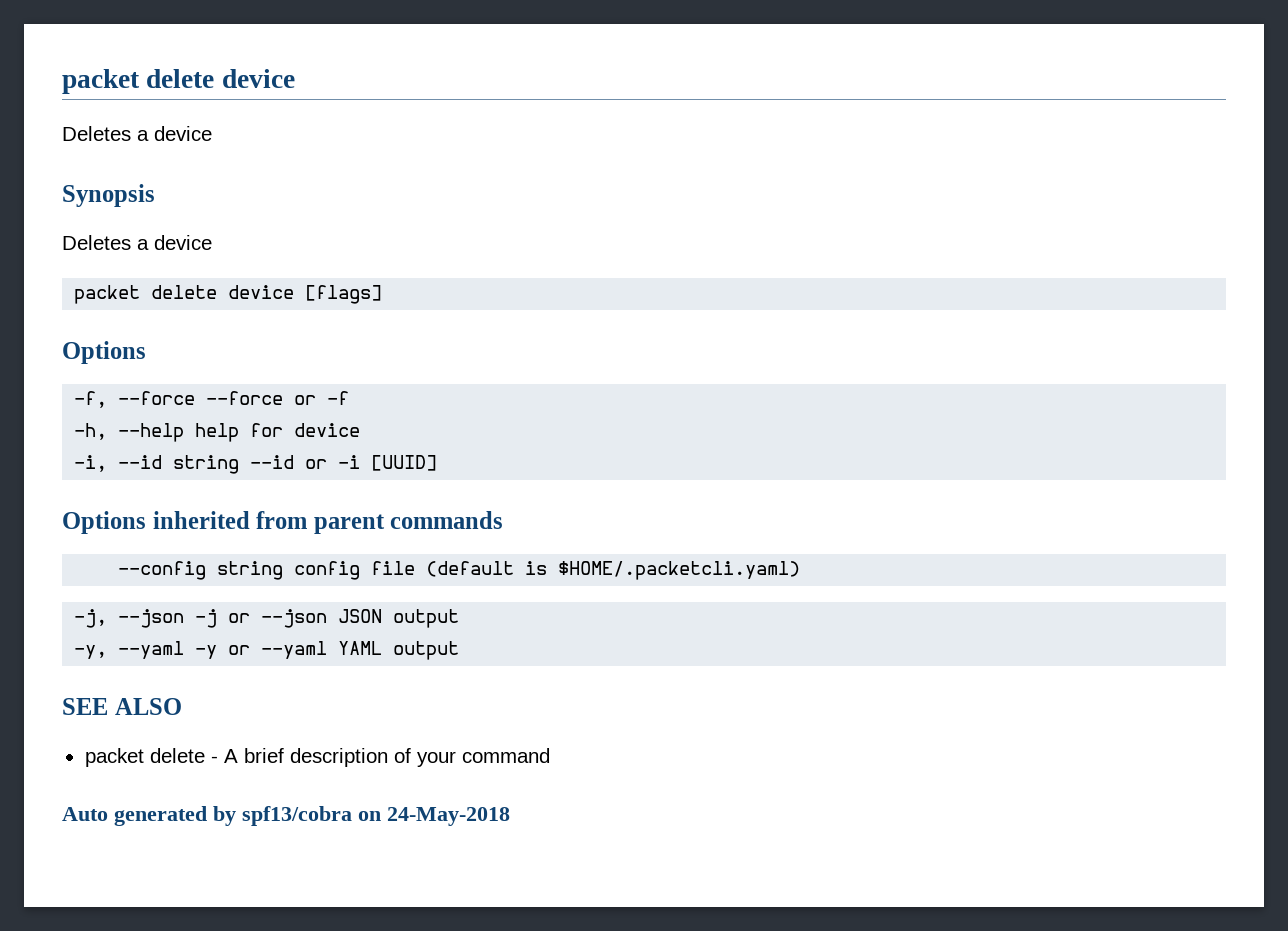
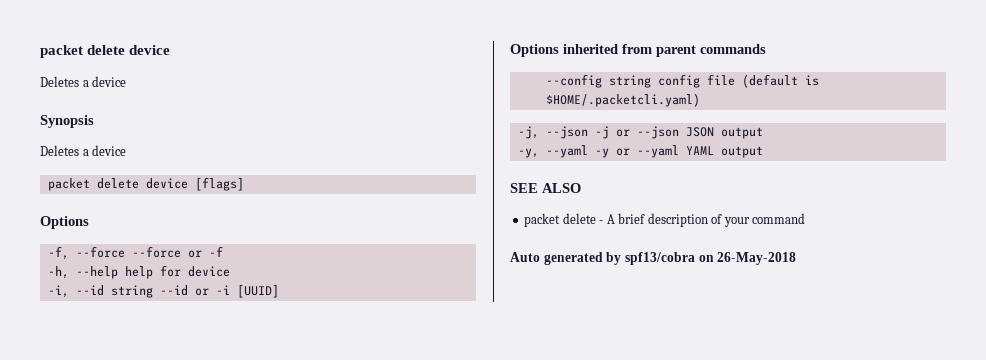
- Auto generated by spf13/cobra on 24-May-2018
+ Auto generated by spf13/cobra on 26-May-2018

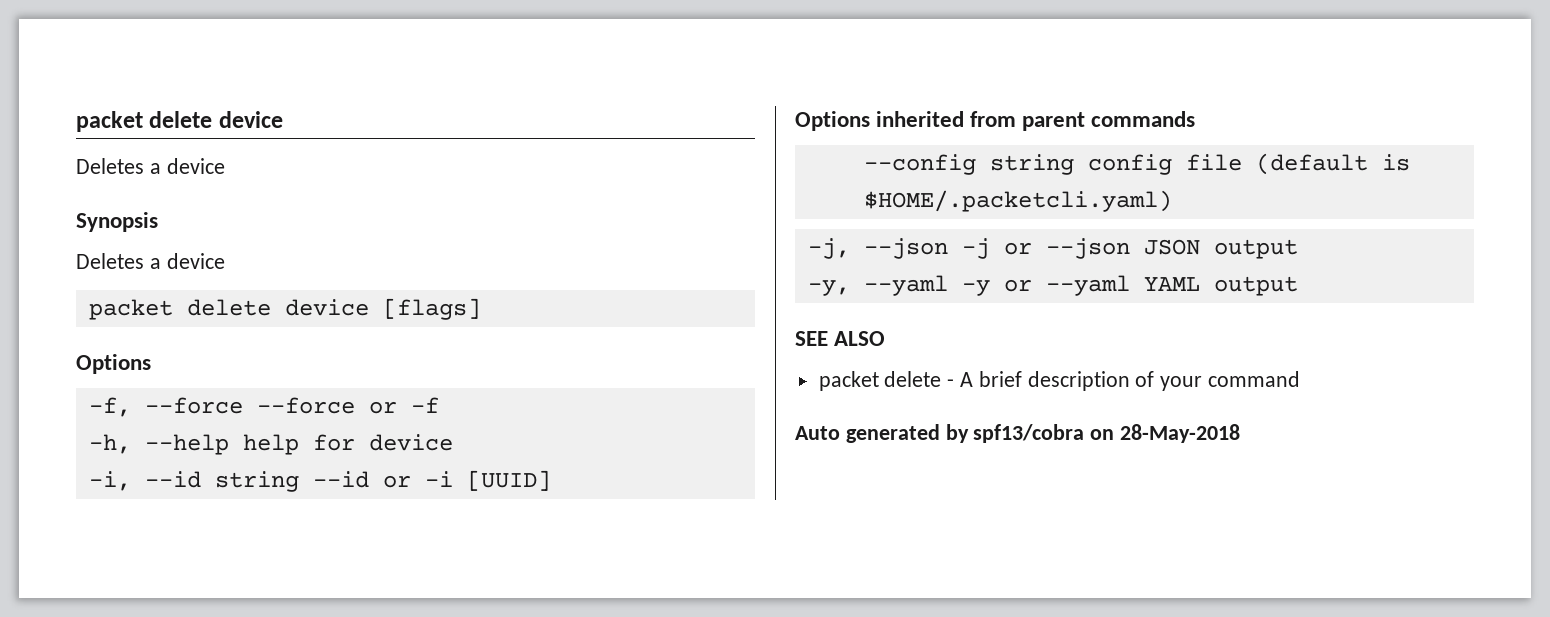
- Auto generated by spf13/cobra on 26-May-2018
+ Auto generated by spf13/cobra on 28-May-2018

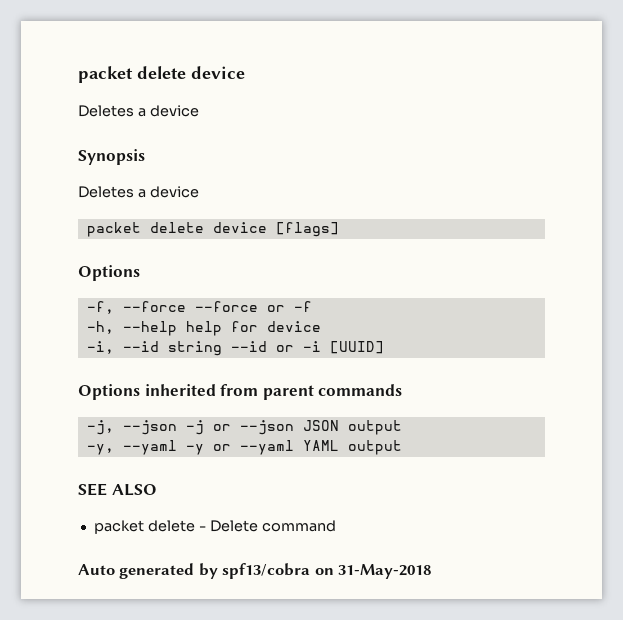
- --config string config file (default is $HOME/.packetcli.yaml)
- packet delete - A brief description of your command
+ packet delete - Delete command
- Auto generated by spf13/cobra on 28-May-2018
+ Auto generated by spf13/cobra on 31-May-2018

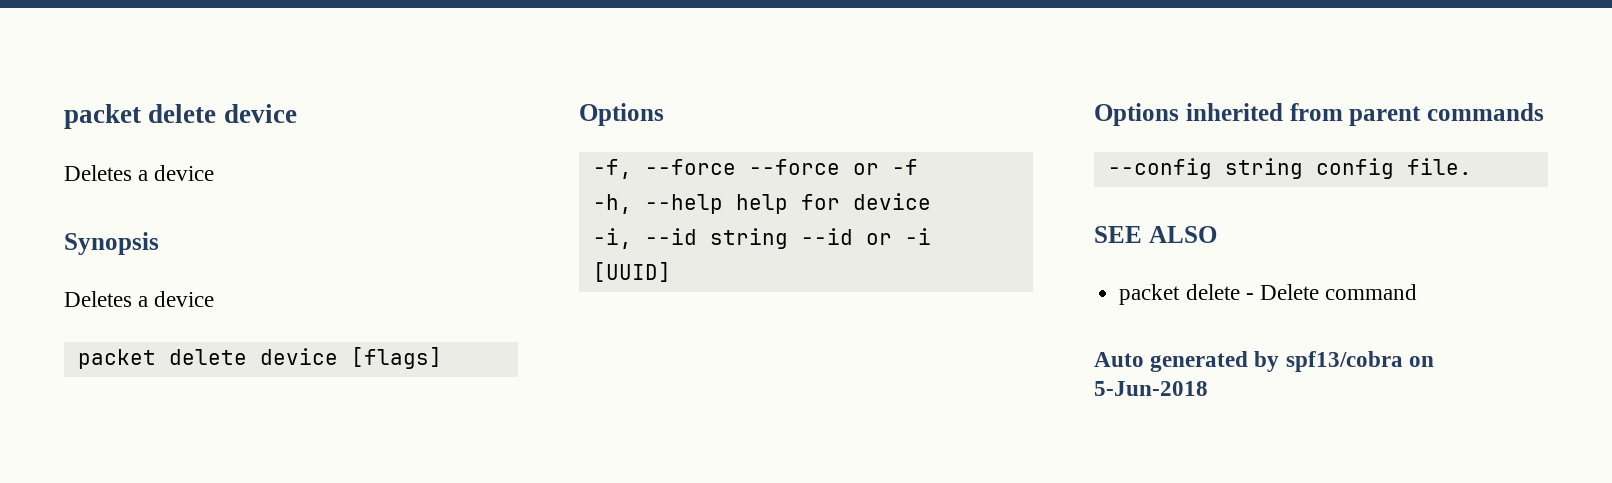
- -j, --json -j or --json JSON output
- -y, --yaml -y or --yaml YAML output
+ --config string config file.
- Auto generated by spf13/cobra on 31-May-2018
+ Auto generated by spf13/cobra on 5-Jun-2018

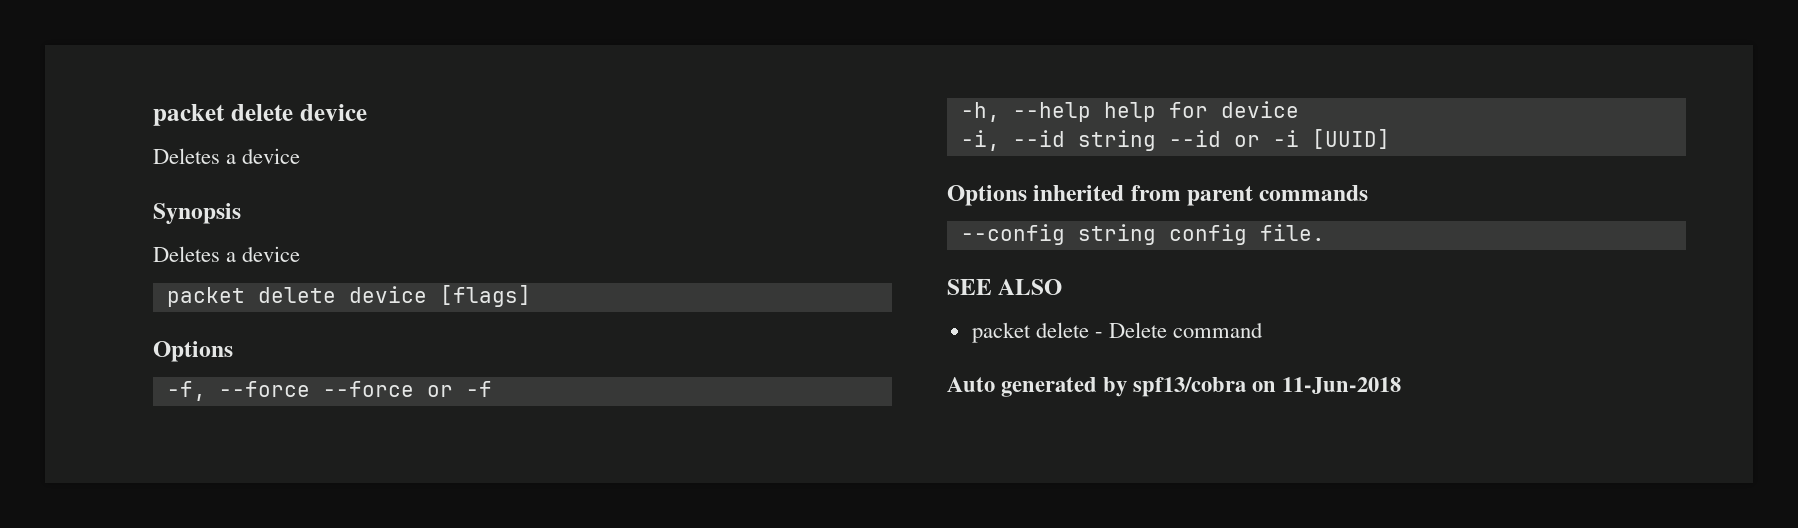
- Auto generated by spf13/cobra on 5-Jun-2018
+ Auto generated by spf13/cobra on 11-Jun-2018

